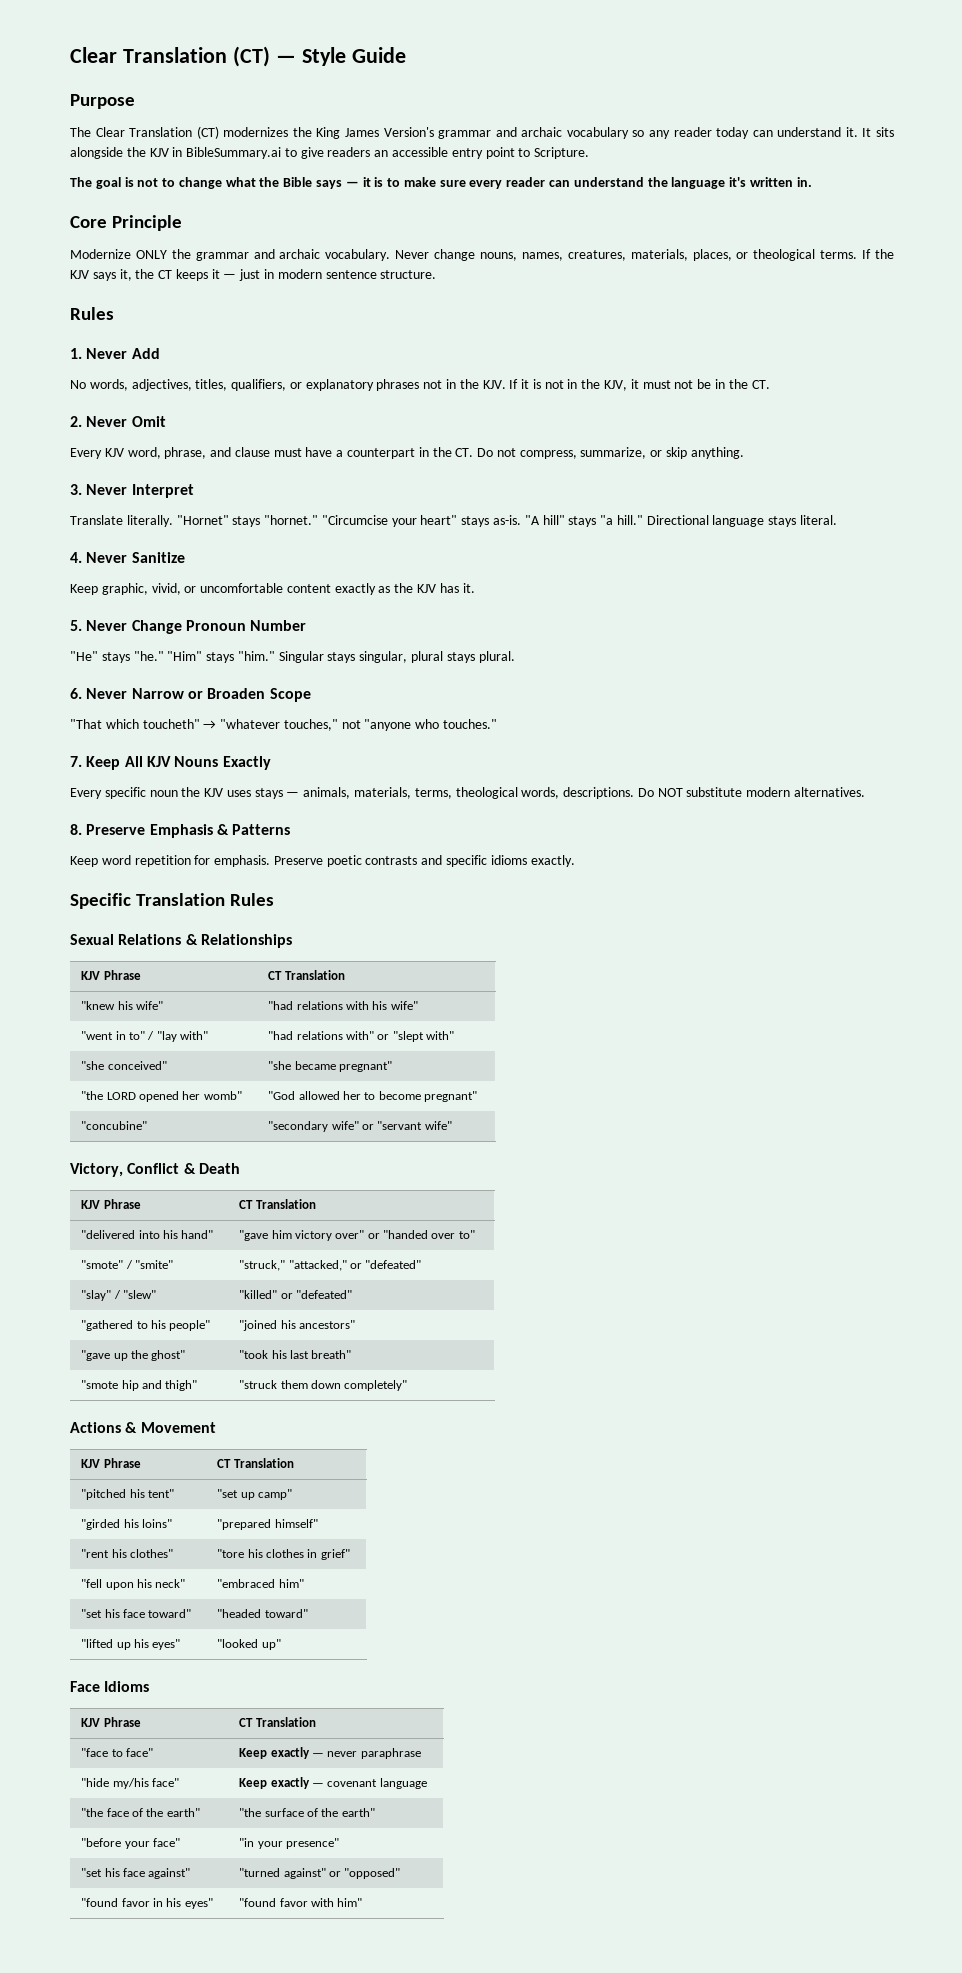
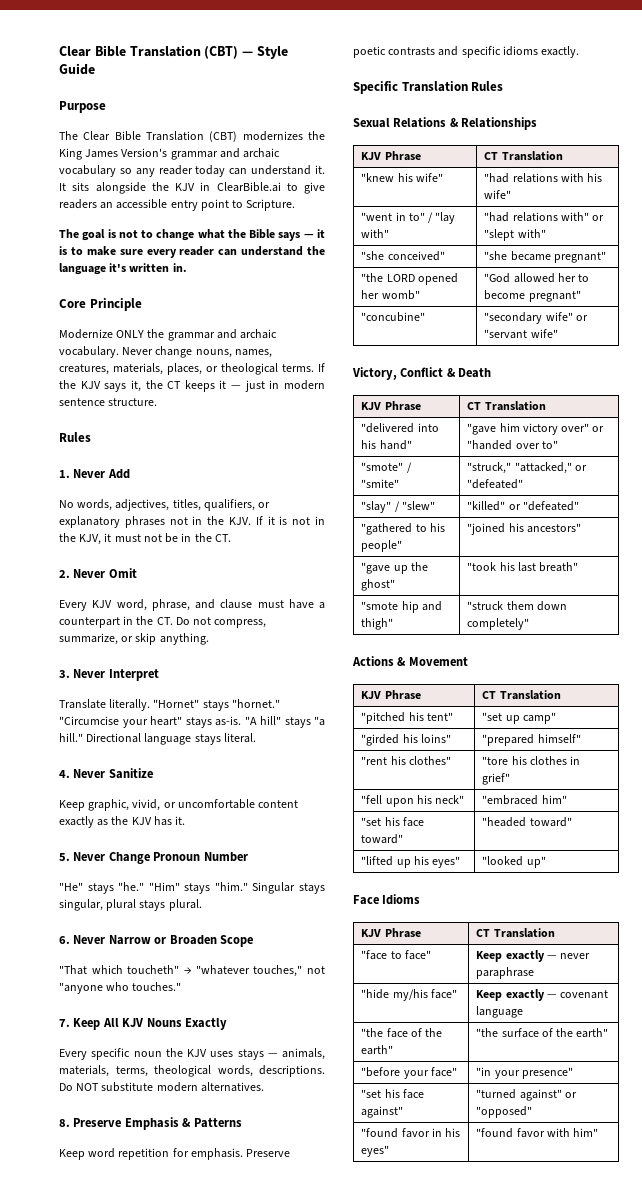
- Clear Translation (CT) — Style Guide
+ Clear Bible Translation (CBT) — Style Guide
- The Clear Translation (CT) modernizes the King James Version's grammar and archaic vocabulary so any reader today can understand it.
+ The Clear Bible Translation (CBT) modernizes the King James Version's grammar and archaic vocabulary so any reader today can understand it.
- It sits alongside the KJV in BibleSummary.ai to give readers an accessible entry point to Scripture.
+ It sits alongside the KJV in ClearBible.ai to give readers an accessible entry point to Scripture.

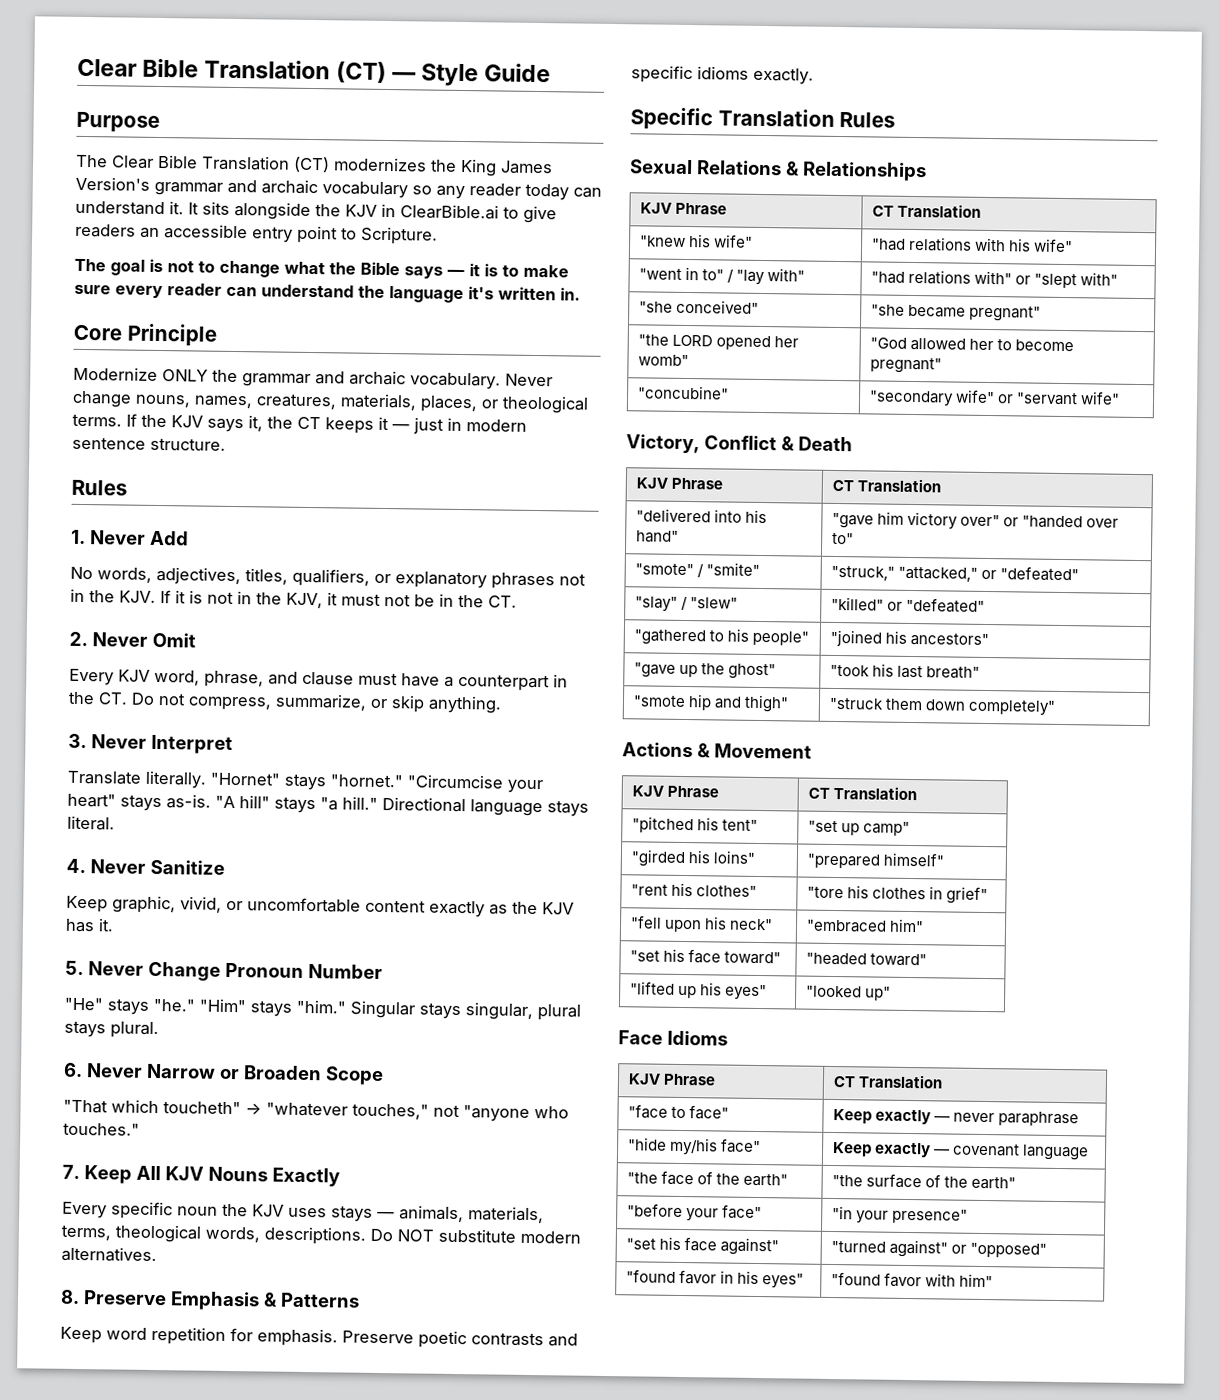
- Clear Bible Translation (CBT) — Style Guide
+ Clear Bible Translation (CT) — Style Guide
- The Clear Bible Translation (CBT) modernizes the King James Version's grammar and archaic vocabulary so any reader today can understand it.
+ The Clear Bible Translation (CT) modernizes the King James Version's grammar and archaic vocabulary so any reader today can understand it.

